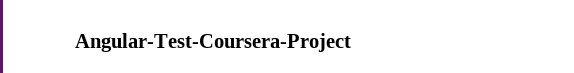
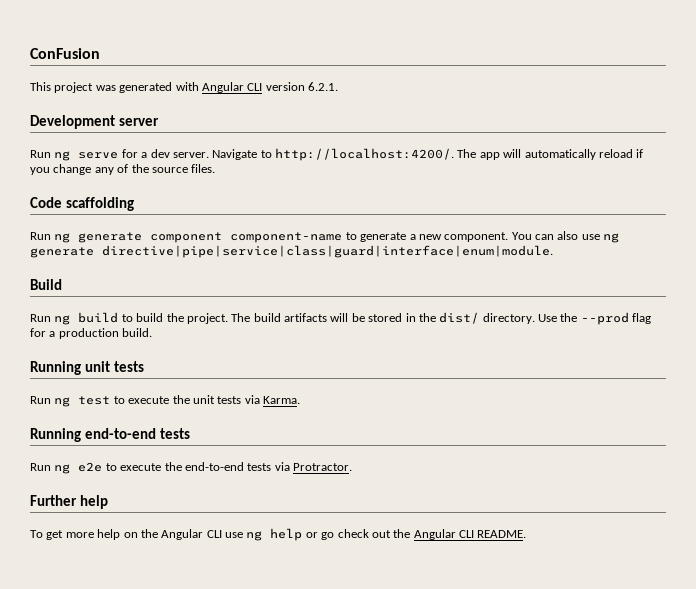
- Angular-Test-Coursera-Project
+ ConFusion
+ This project was generated with Angular CLI version 6.2.1.
+ Development server
+ Run ng serve for a dev server. Navigate to http://localhost:4200/. The app will automatically reload if you change any of the source files.
+ Code scaffolding
+ Run ng generate component component-name to generate a new component. You can also use ng generate directive|pipe|service|class|guard|interface|enum|module.
+ Build
+ Run ng build to build the project. The build artifacts will be stored in the dist/ directory. Use the --prod flag for a production build.
+ Running unit tests
+ Run ng test to execute the unit tests via Karma.
+ Running end-to-end tests
+ Run ng e2e to execute the end-to-end tests via Protractor.
+ Further help
+ To get more help on the Angular CLI use ng help or go check out the Angular CLI README.

